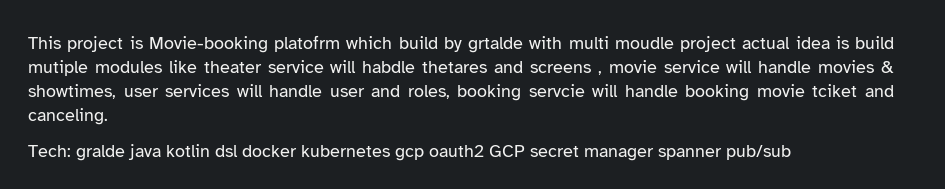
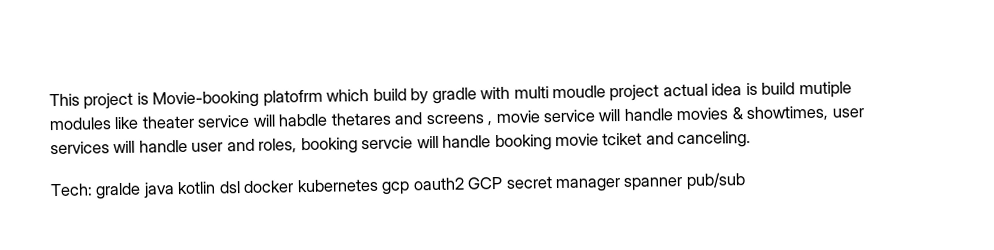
- This project is Movie-booking platofrm which build by grtalde with multi moudle project actual idea is build mutiple modules like theater service will habdle thetares and screens , movie service will handle movies & showtimes, user services will handle user and roles, booking servcie will handle booking movie tciket and canceling.
+ This project is Movie-booking platofrm which build by gradle with multi moudle project actual idea is build mutiple modules like theater service will habdle thetares and screens , movie service will handle movies & showtimes, user services will handle user and roles, booking servcie will handle booking movie tciket and canceling.

